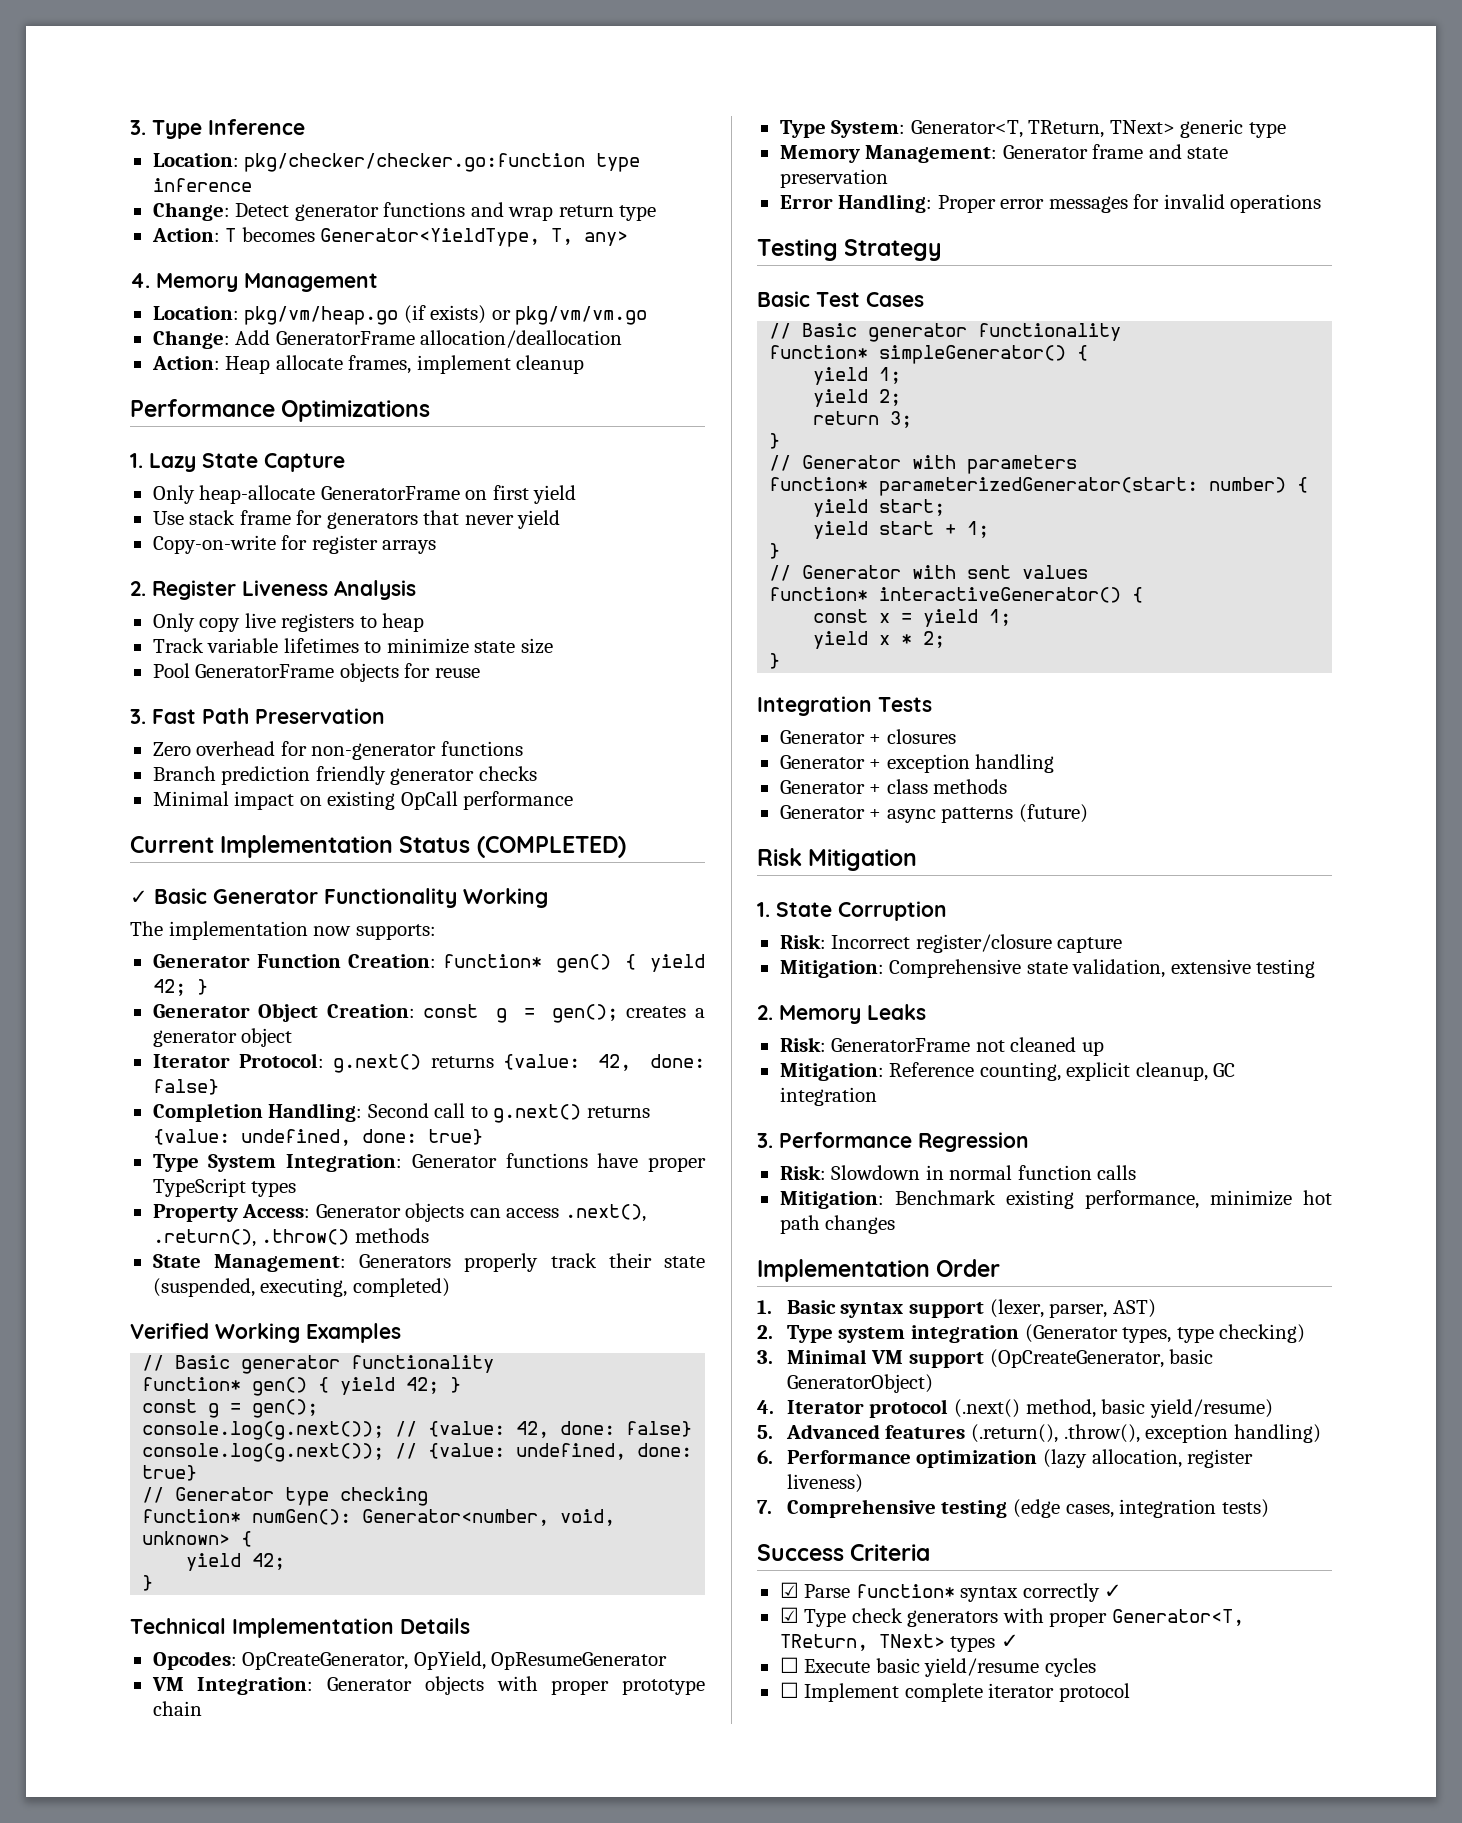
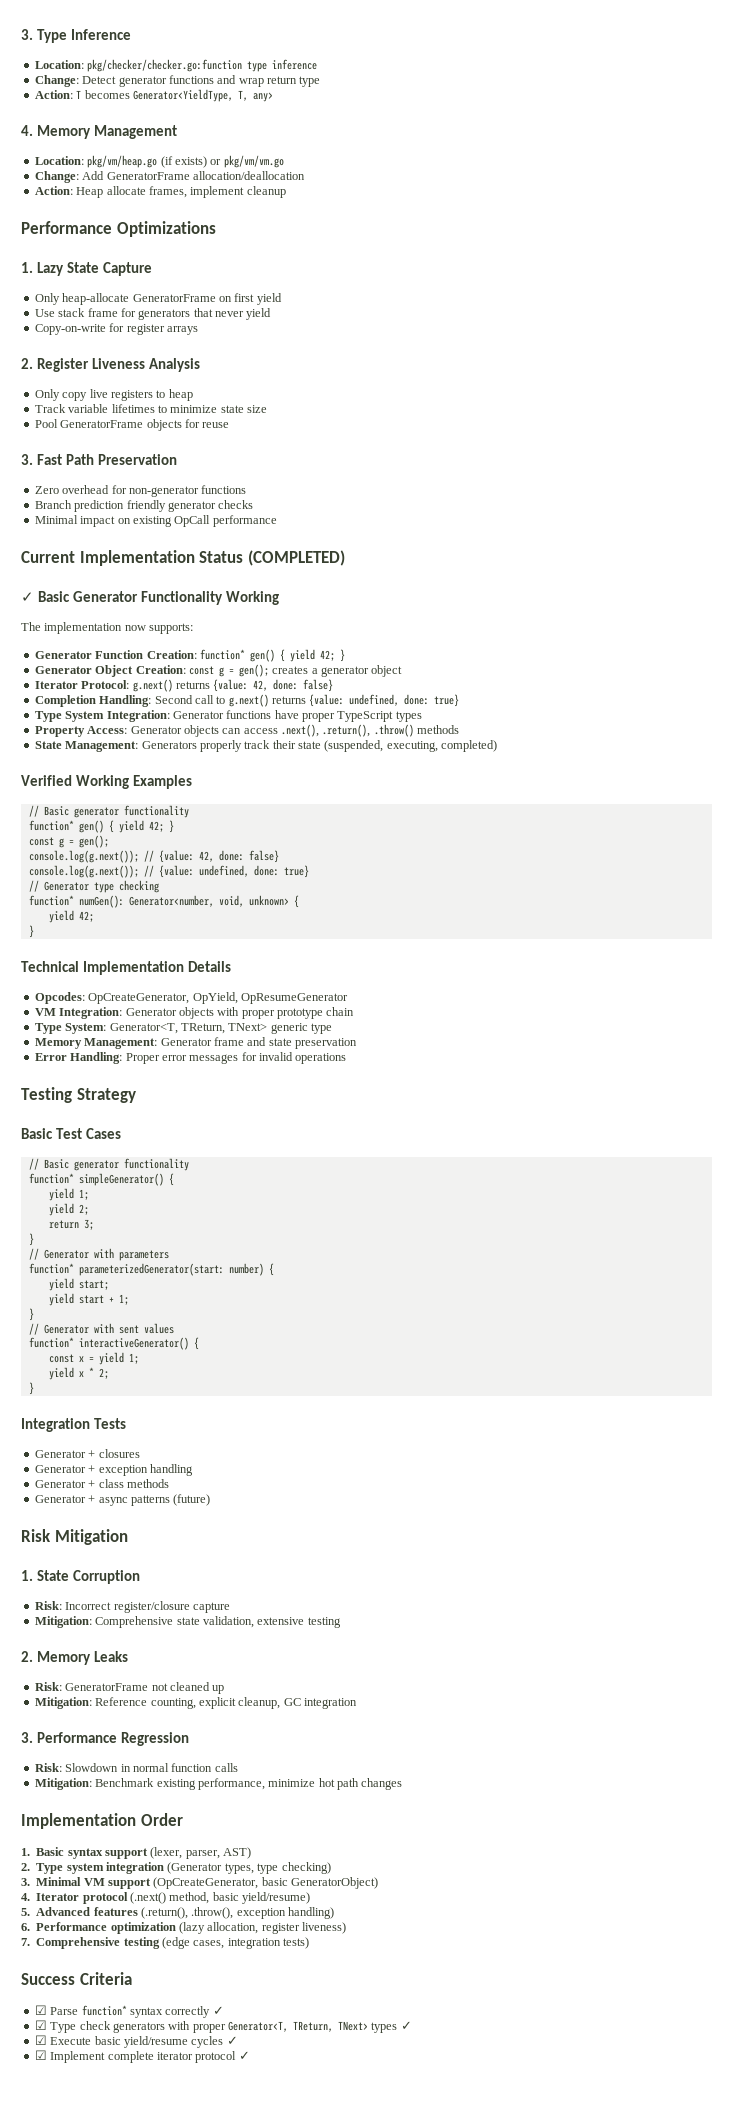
- ☐ Execute basic yield/resume cycles
- ☐ Implement complete iterator protocol
+ ☑ Execute basic yield/resume cycles ✓
+ ☑ Implement complete iterator protocol ✓

